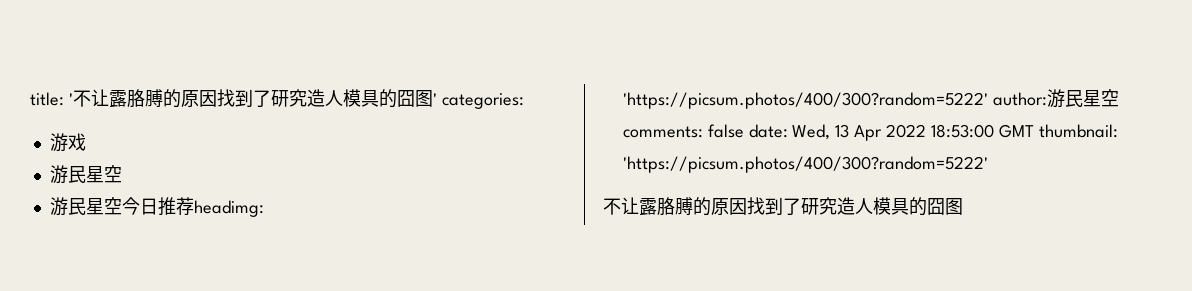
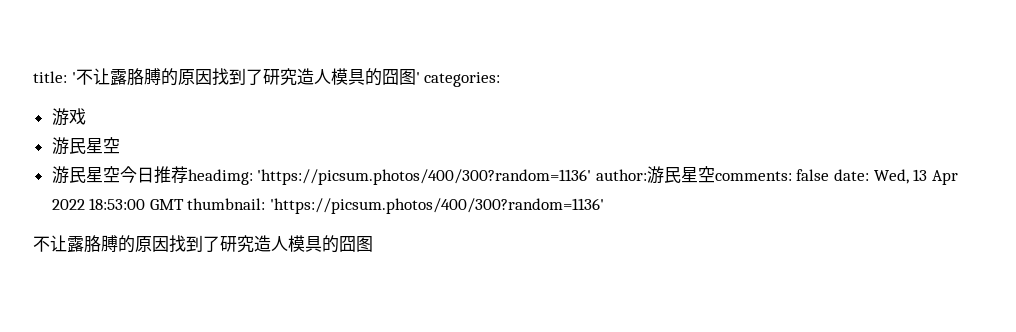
- 游民星空今日推荐headimg: 'https://picsum.photos/400/300?random=5222' author:游民星空comments: false date: Wed, 13 Apr 2022 18:53:00 GMT thumbnail: 'https://picsum.photos/400/300?random=5222'
+ 游民星空今日推荐headimg: 'https://picsum.photos/400/300?random=1136' author:游民星空comments: false date: Wed, 13 Apr 2022 18:53:00 GMT thumbnail: 'https://picsum.photos/400/300?random=1136'

